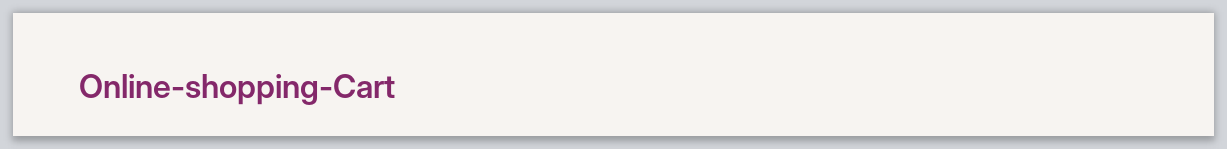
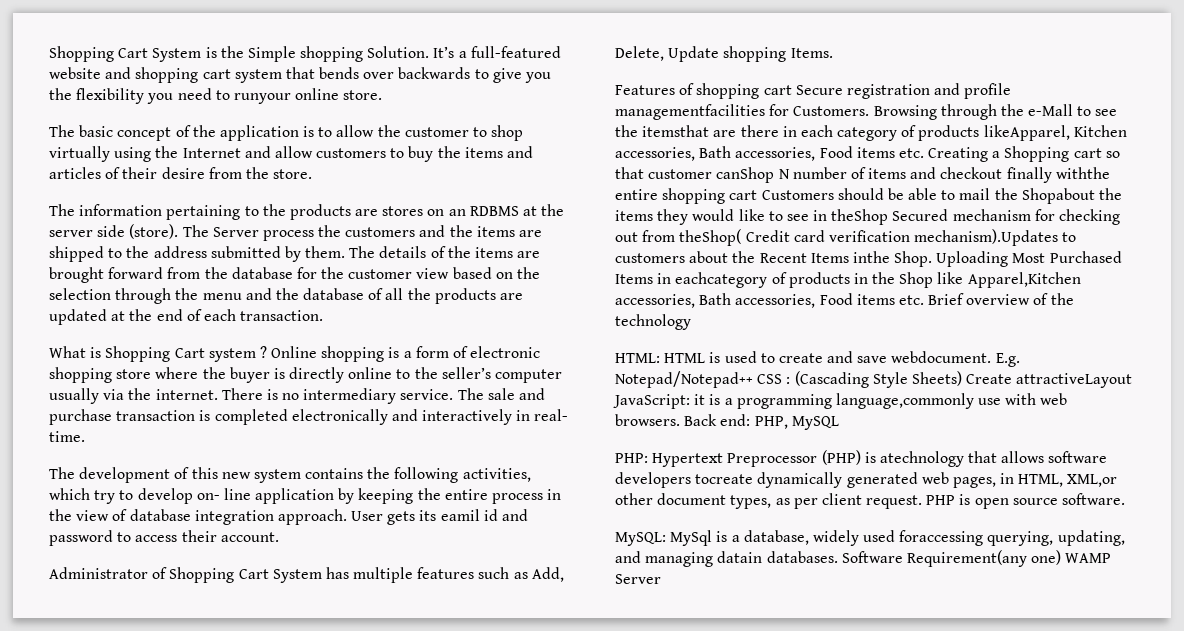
- Online-shopping-Cart
+ Shopping Cart System is the Simple shopping Solution. It’s a full-featured website and shopping cart system that bends over backwards to give you the flexibility you need to runyour online store.
+ The basic concept of the application is to allow the customer to shop virtually using the Internet and allow customers to buy the items and articles of their desire from the store.
+ The information pertaining to the products are stores on an RDBMS at the server side (store). The Server process the customers and the items are shipped to the address submitted by them. The details of the items are brought forward from the database for the customer view based on the selection through the menu and the database of all the products are updated at the end of each transaction.
+ What is Shopping Cart system ? Online shopping is a form of electronic shopping store where the buyer is directly online to the seller’s computer usually via the internet. There is no intermediary service. The sale and purchase transaction is completed electronically and interactively in real- time.
+ The development of this new system contains the following activities, which try to develop on- line application by keeping the entire process in the view of database integration approach. User gets its eamil id and password to access their account.
+ Administrator of Shopping Cart System has multiple features such as Add, Delete, Update shopping Items.
+ Features of shopping cart Secure registration and profile managementfacilities for Customers. Browsing through the e-Mall to see the itemsthat are there in each category of products likeApparel, Kitchen accessories, Bath accessories, Food items etc. Creating a Shopping cart so that customer canShop N number of items and checkout finally withthe entire shopping cart Customers should be able to mail the Shopabout the items they would like to see in theShop Secured mechanism for checking out from theShop( Credit card verification mechanism).Updates to customers about the Recent Items inthe Shop. Uploading Most Purchased Items in eachcategory of products in the Shop like Apparel,Kitchen accessories, Bath accessories, Food items etc. Brief overview of the technology
+ HTML: HTML is used to create and save webdocument. E.g. Notepad/Notepad++ CSS : (Cascading Style Sheets) Create attractiveLayout JavaScript: it is a programming language,commonly use with web browsers. Back end: PHP, MySQL
+ PHP: Hypertext Preprocessor (PHP) is atechnology that allows software developers tocreate dynamically generated web pages, in HTML, XML,or other document types, as per client request. PHP is open source software.
+ MySQL: MySql is a database, widely used foraccessing querying, updating, and managing datain databases. Software Requirement(any one) WAMP Server

